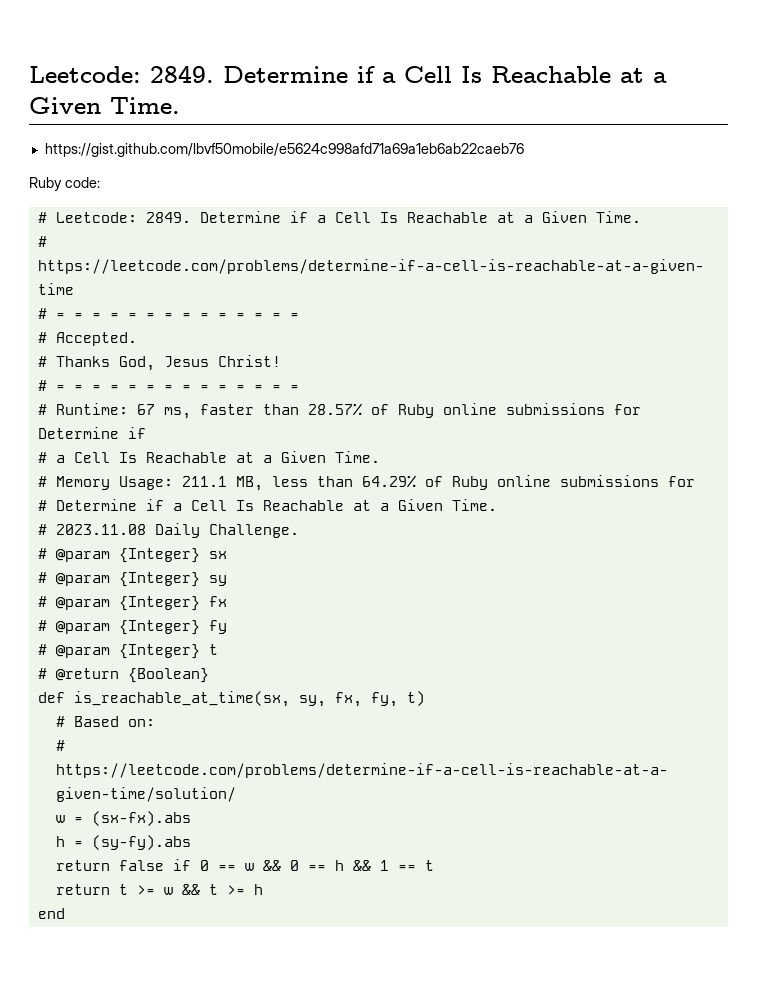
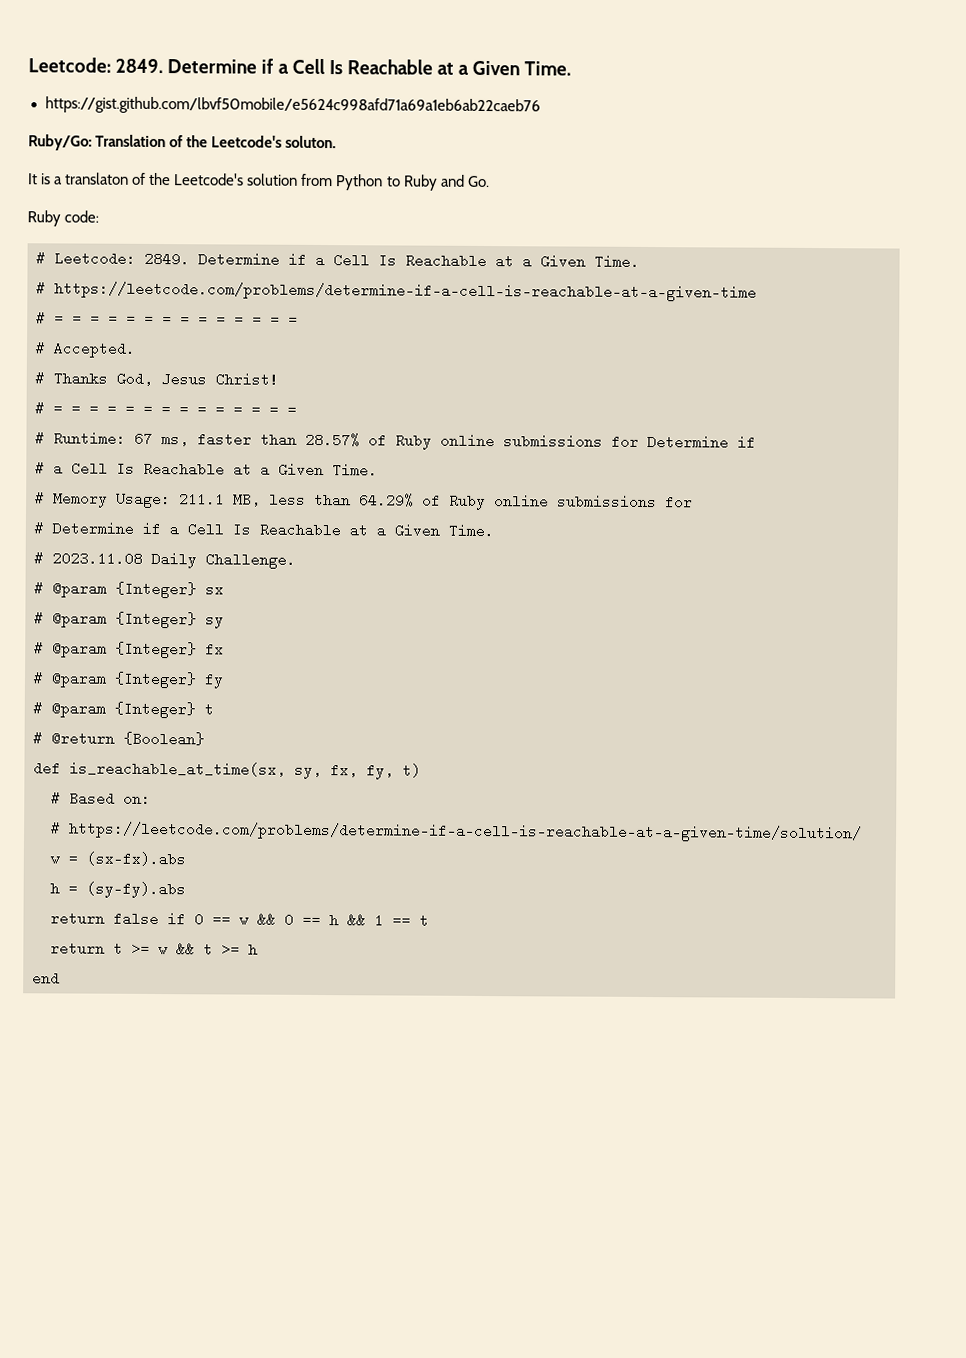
+ Ruby/Go: Translation of the Leetcode's soluton.
+ It is a translaton of the Leetcode's solution from Python to Ruby and Go.

